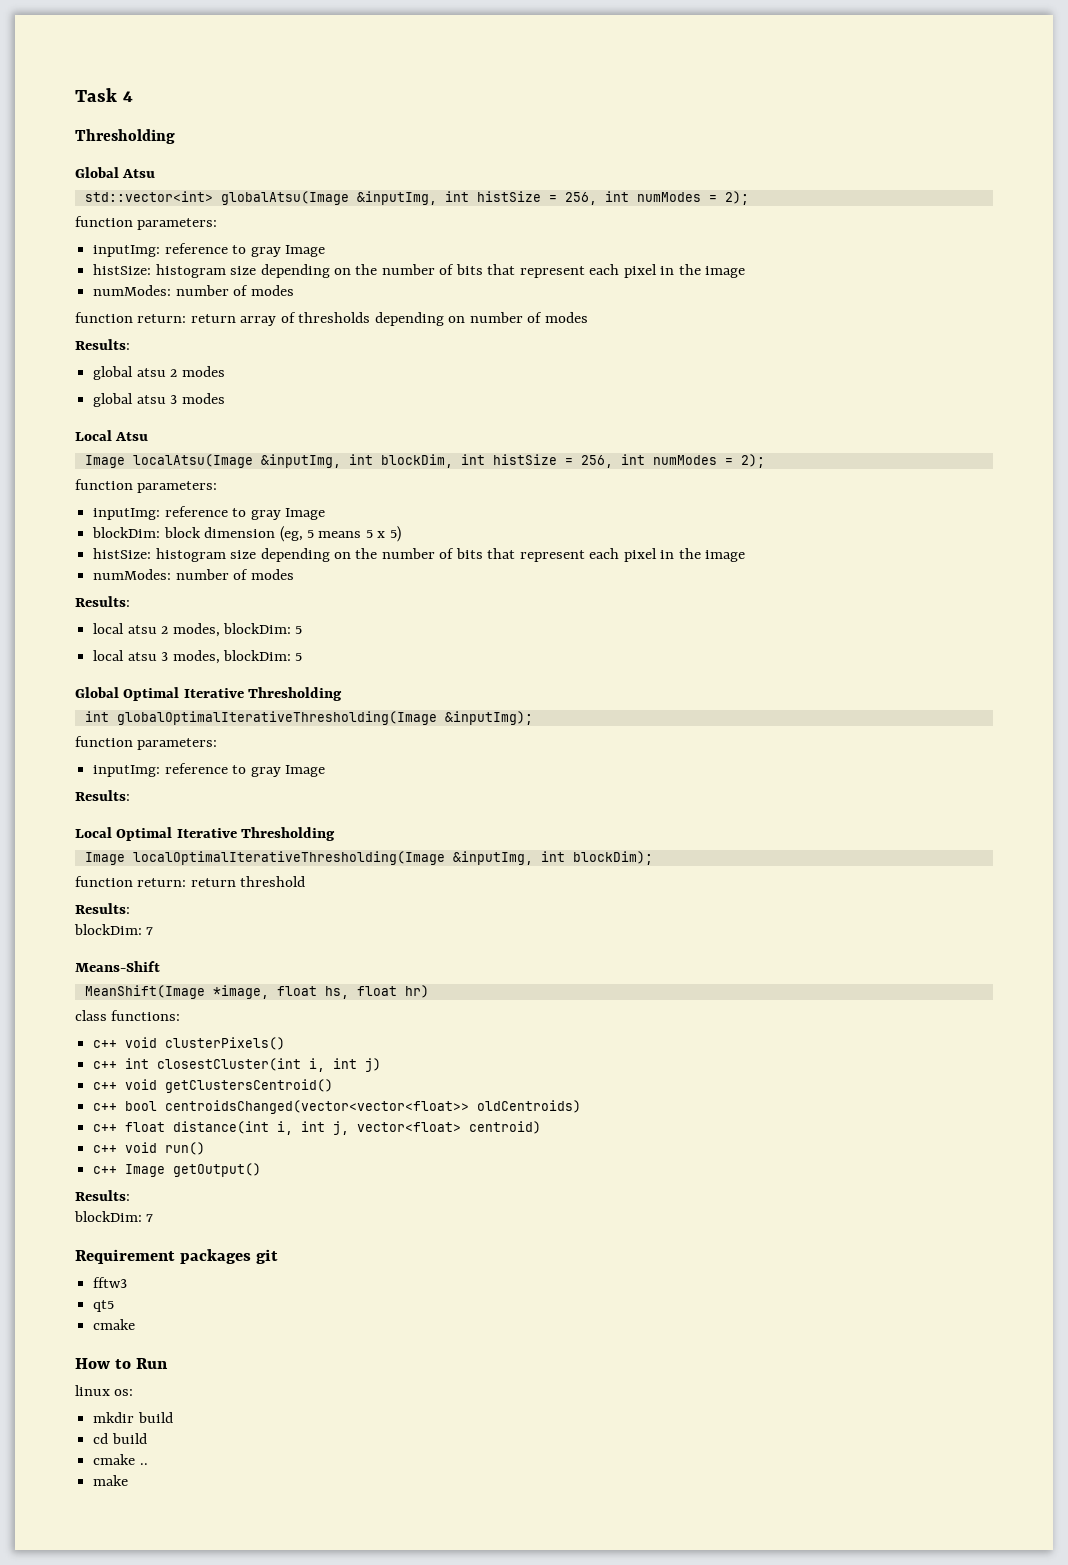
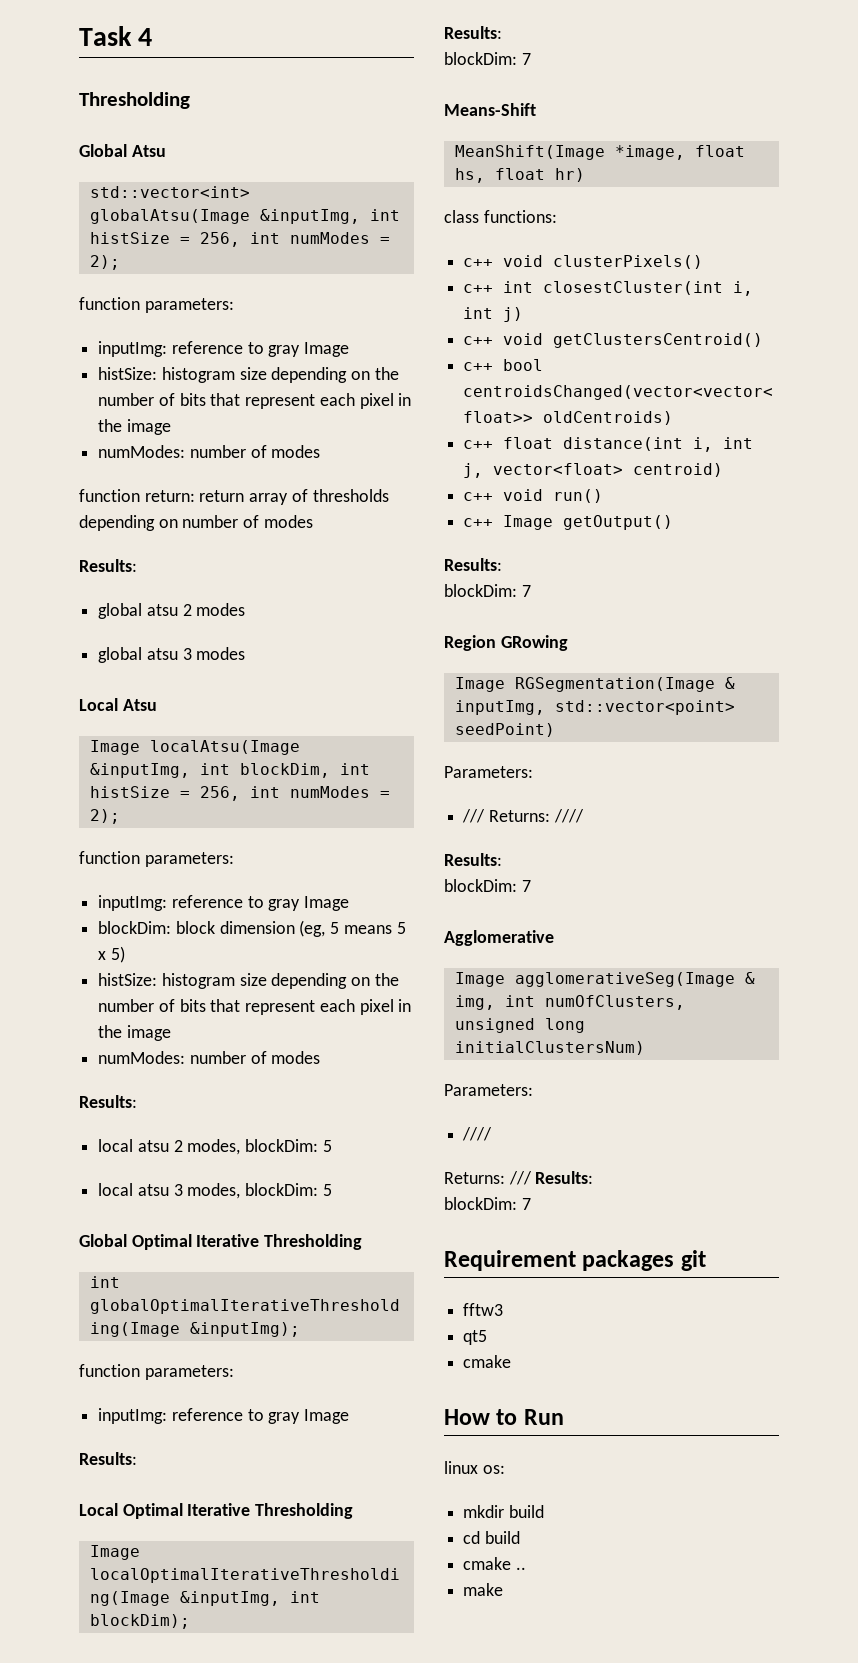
- function return: return threshold
+ Region GRowing
+ Image RGSegmentation(Image & inputImg, std::vector<point> seedPoint)
+ Parameters:
+ /// Returns: ////
+ Results:
+ blockDim: 7
+ Agglomerative
+ Image agglomerativeSeg(Image & img, int numOfClusters, unsigned long initialClustersNum)
+ Parameters:
+ ////
+ Returns: /// Results:
+ blockDim: 7

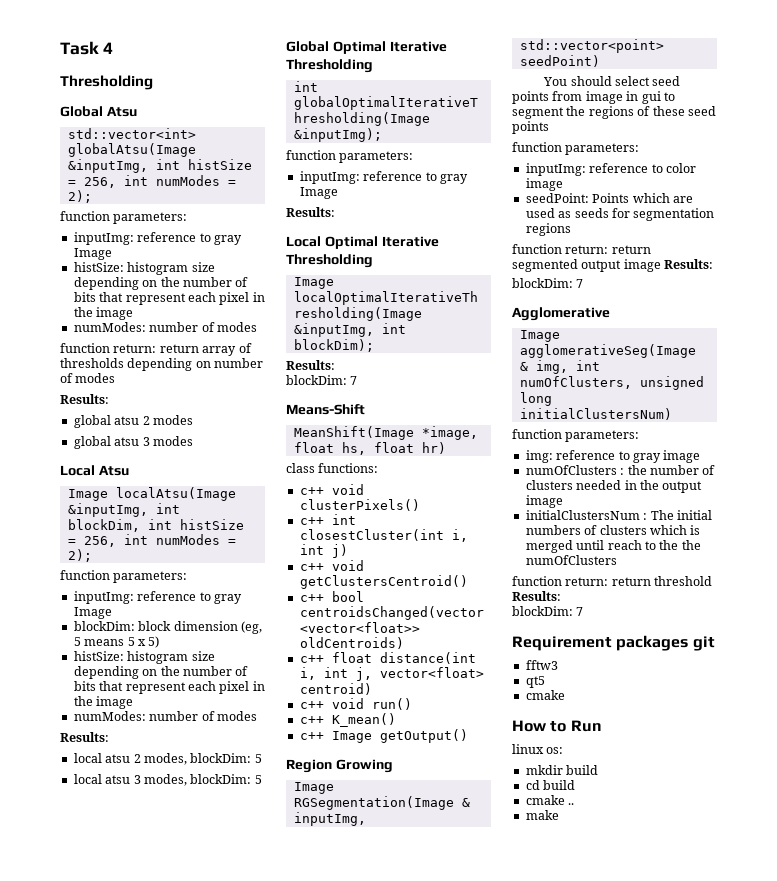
+ c++ K_mean()
  c++ Image getOutput()
- Results:
- blockDim: 7
- Region GRowing
+ Region Growing
  Image RGSegmentation(Image & inputImg, std::vector<point> seedPoint)
- Parameters:
- /// Returns: ////
- Results:
+ You should select seed points from image in gui to segment the regions of these seed points
+ function parameters:
+ inputImg: reference to color image
+ seedPoint: Points which are used as seeds for segmentation regions
+ function return: return segmented output image Results:
  Image agglomerativeSeg(Image & img, int numOfClusters, unsigned long initialClustersNum)
- Parameters:
- ////
- Returns: /// Results:
+ function parameters:
+ img: reference to gray image
+ numOfClusters : the number of clusters needed in the output image
+ initialClustersNum : The initial numbers of clusters which is merged until reach to the the numOfClusters
+ function return: return threshold Results:

